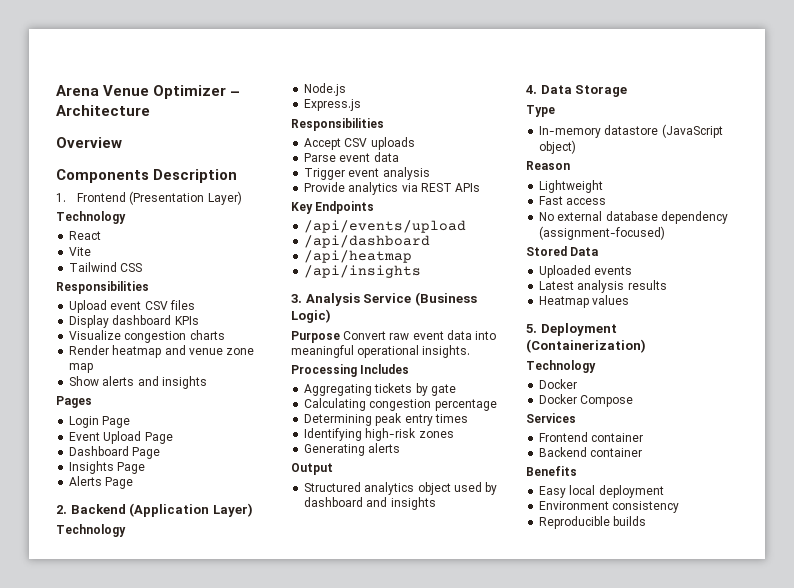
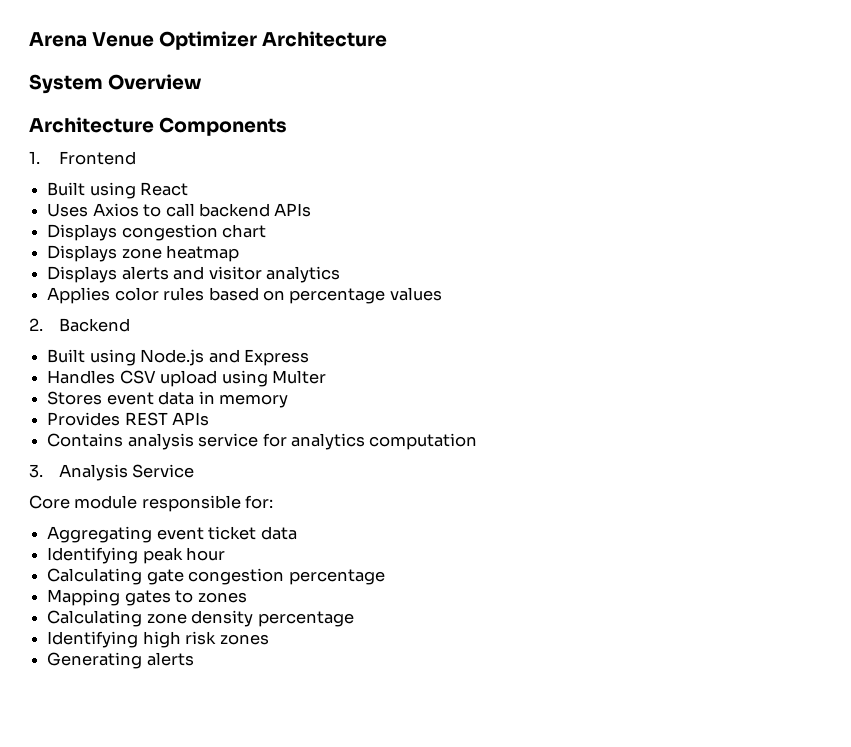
- Arena Venue Optimizer – Architecture
+ Arena Venue Optimizer Architecture
- Overview
+ System Overview
- Components Description
+ Architecture Components
- 1. Frontend (Presentation Layer)
- Technology
- React
- Vite
- Tailwind CSS
- Responsibilities
- Upload event CSV files
- Display dashboard KPIs
- Visualize congestion charts
- Render heatmap and venue zone map
- Show alerts and insights
- Pages
- Login Page
- Event Upload Page
- Dashboard Page
- Insights Page
- Alerts Page
- 2. Backend (Application Layer)
- Technology
- Node.js
- Express.js
- Responsibilities
- Accept CSV uploads
- Parse event data
- Trigger event analysis
- Provide analytics via REST APIs
- Key Endpoints
- /api/events/upload
- /api/dashboard
- /api/heatmap
- /api/insights
- 3. Analysis Service (Business Logic)
- Purpose Convert raw event data into meaningful operational insights.
- Processing Includes
- Aggregating tickets by gate
- Calculating congestion percentage
+ 1. Frontend
+ Built using React
+ Uses Axios to call backend APIs
+ Displays congestion chart
+ Displays zone heatmap
+ Displays alerts and visitor analytics
+ Applies color rules based on percentage values
+ 2. Backend
+ Built using Node.js and Express
+ Handles CSV upload using Multer
+ Stores event data in memory
+ Provides REST APIs
+ Contains analysis service for analytics computation
+ 3. Analysis Service
+ Core module responsible for:
+ Aggregating event ticket data
+ Identifying peak hour
+ Calculating gate congestion percentage
- Determining peak entry times
- Identifying high-risk zones
+ Mapping gates to zones
+ Calculating zone density percentage
+ Identifying high risk zones
- Output
- Structured analytics object used by dashboard and insights
- 4. Data Storage
- Type
- In-memory datastore (JavaScript object)
- Reason
- Lightweight
- Fast access
- No external database dependency (assignment-focused)
- Stored Data
- Uploaded events
- Latest analysis results
- Heatmap values
- 5. Deployment (Containerization)
- Technology
- Docker
- Docker Compose
- Services
- Frontend container
- Backend container
- Benefits
- Easy local deployment
- Environment consistency
- Reproducible builds

